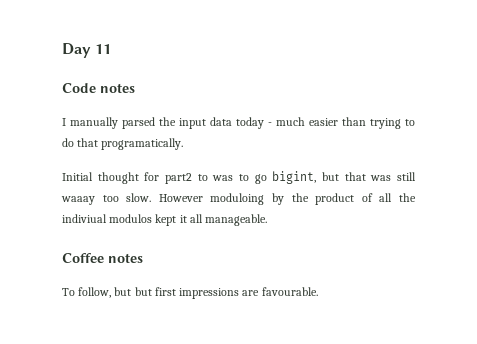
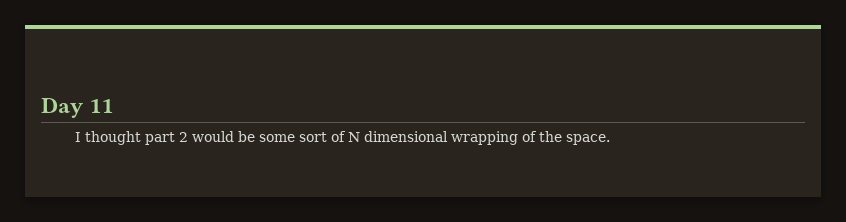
- Code notes
- I manually parsed the input data today - much easier than trying to do that programatically.
- Initial thought for part2 to was to go bigint, but that was still waaay too slow. However moduloing by the product of all the indiviual modulos kept it all manageable.
- Coffee notes
- To follow, but but first impressions are favourable.
+ I thought part 2 would be some sort of N dimensional wrapping of the space.

